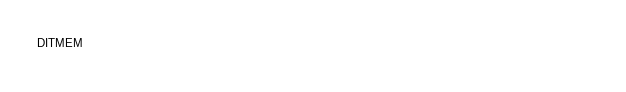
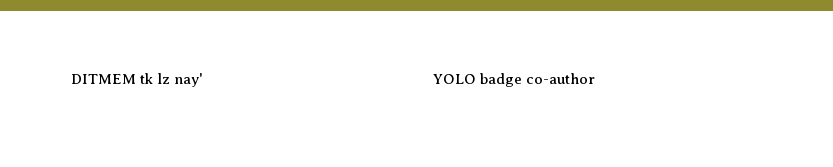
- DITMEM
+ DITMEM tk lz nay'
+ YOLO badge co-author

